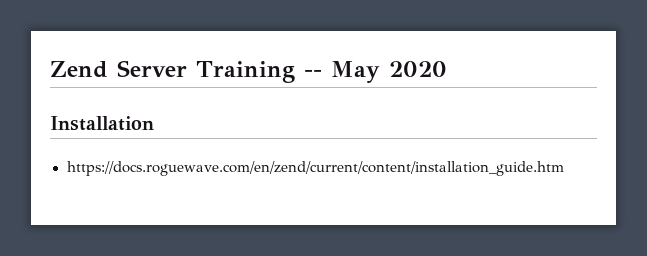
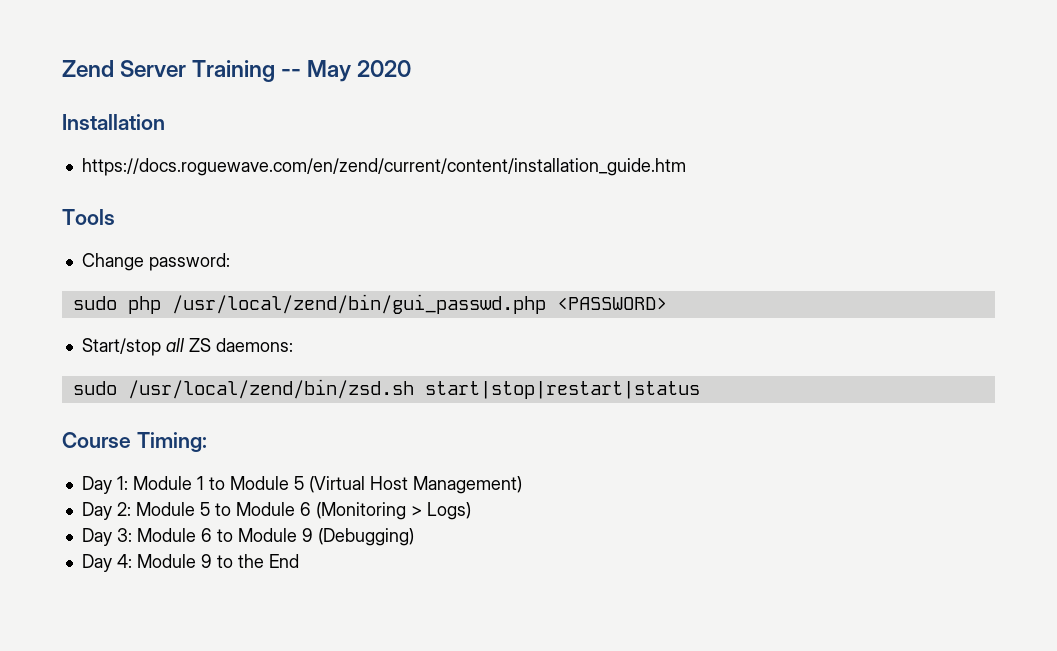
+ Tools
+ Change password:
+ sudo php /usr/local/zend/bin/gui_passwd.php <PASSWORD>
+ Start/stop all ZS daemons:
+ sudo /usr/local/zend/bin/zsd.sh start|stop|restart|status
+ Course Timing:
+ Day 1: Module 1 to Module 5 (Virtual Host Management)
+ Day 2: Module 5 to Module 6 (Monitoring > Logs)
+ Day 3: Module 6 to Module 9 (Debugging)
+ Day 4: Module 9 to the End

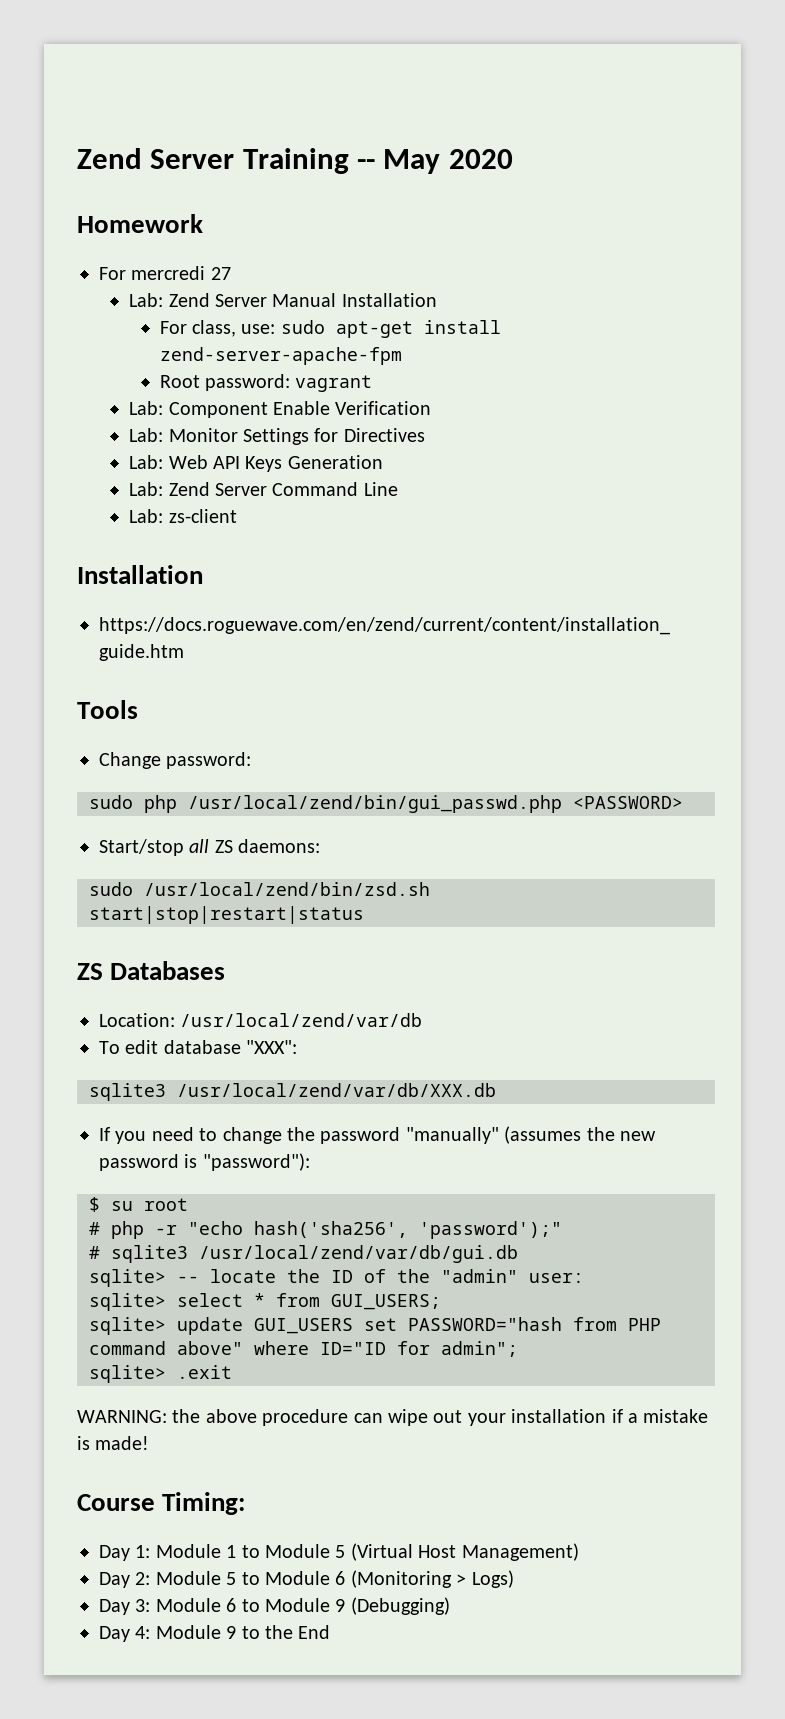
+ Homework
+ For mercredi 27
+ Lab: Zend Server Manual Installation
+ For class, use: sudo apt-get install zend-server-apache-fpm
+ Root password: vagrant
+ Lab: Component Enable Verification
+ Lab: Monitor Settings for Directives
+ Lab: Web API Keys Generation
+ Lab: Zend Server Command Line
+ Lab: zs-client
+ ZS Databases
+ Location: /usr/local/zend/var/db
+ To edit database "XXX":
+ sqlite3 /usr/local/zend/var/db/XXX.db
+ If you need to change the password "manually" (assumes the new password is "password"):
+ $ su root
+ # php -r "echo hash('sha256', 'password');"
+ # sqlite3 /usr/local/zend/var/db/gui.db
+ sqlite> -- locate the ID of the "admin" user:
+ sqlite> select * from GUI_USERS;
+ sqlite> update GUI_USERS set PASSWORD="hash from PHP command above" where ID="ID for admin";
+ sqlite> .exit
+ WARNING: the above procedure can wipe out your installation if a mistake is made!

